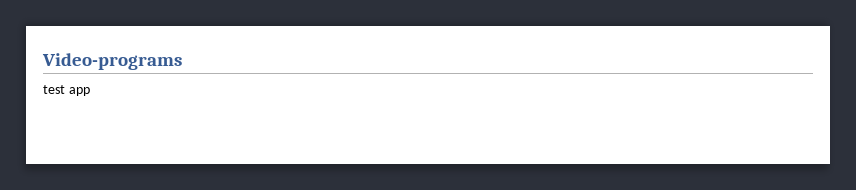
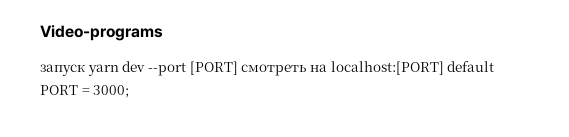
- test app
+ запуск yarn dev --port [PORT] смотреть на localhost:[PORT] default PORT = 3000;

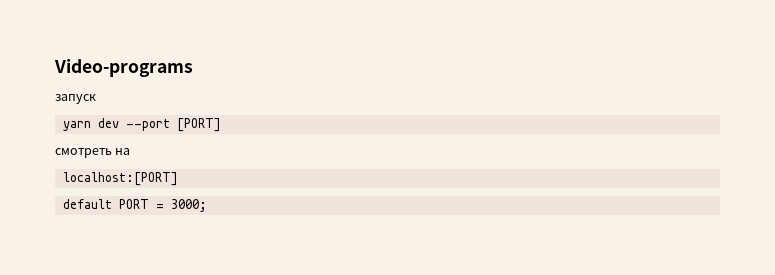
- запуск yarn dev --port [PORT] смотреть на localhost:[PORT] default PORT = 3000;
+ запуск
+ yarn dev --port [PORT]
+ смотреть на
+ localhost:[PORT]
+ default PORT = 3000;

